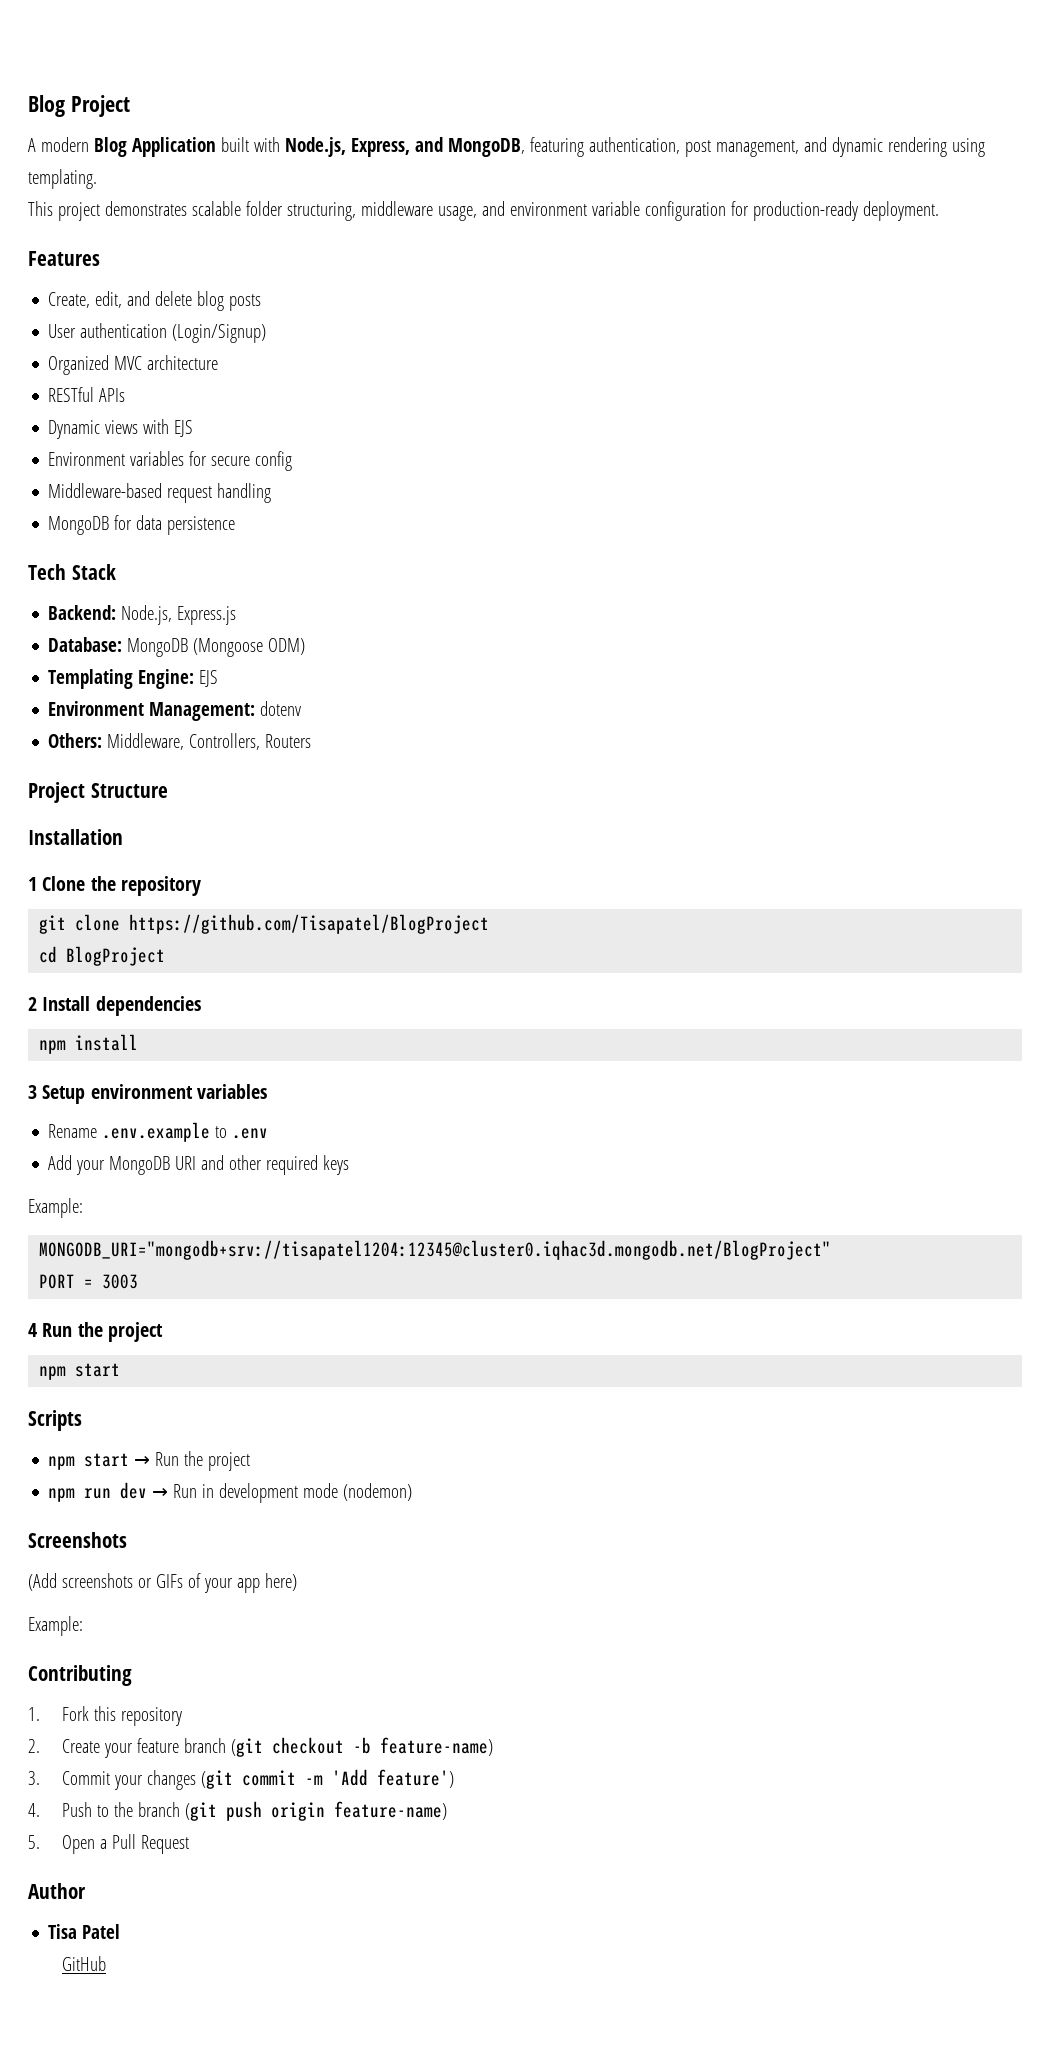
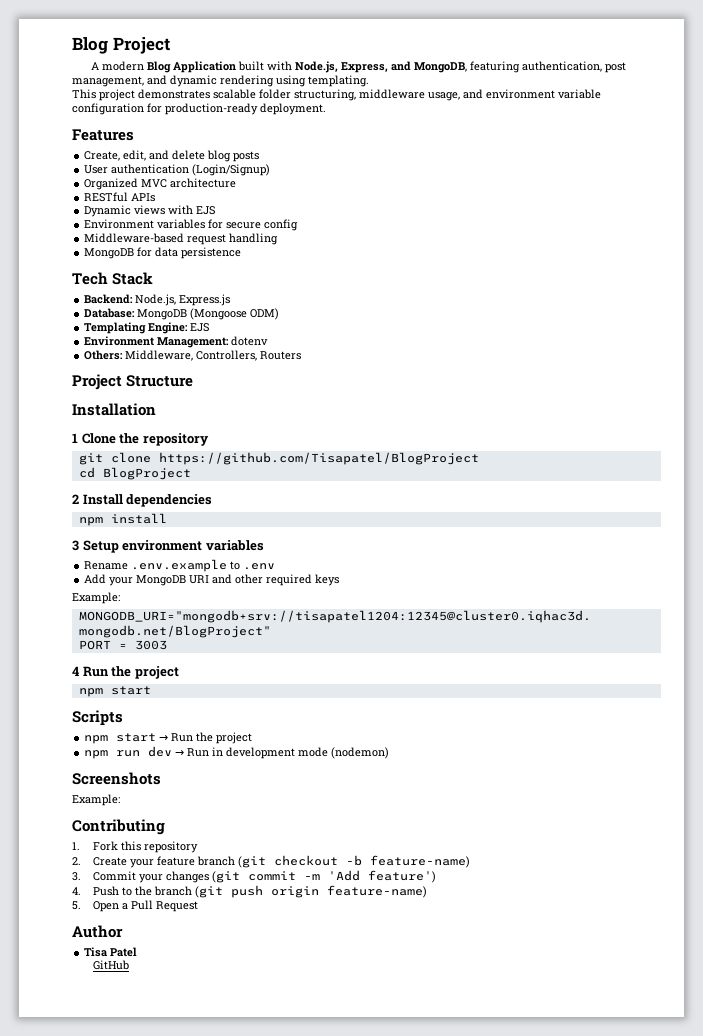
- (Add screenshots or GIFs of your app here)

